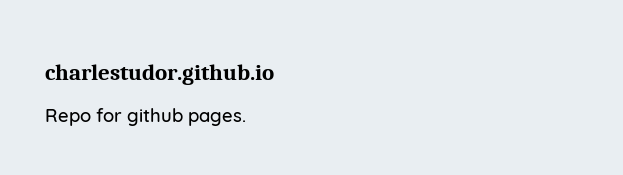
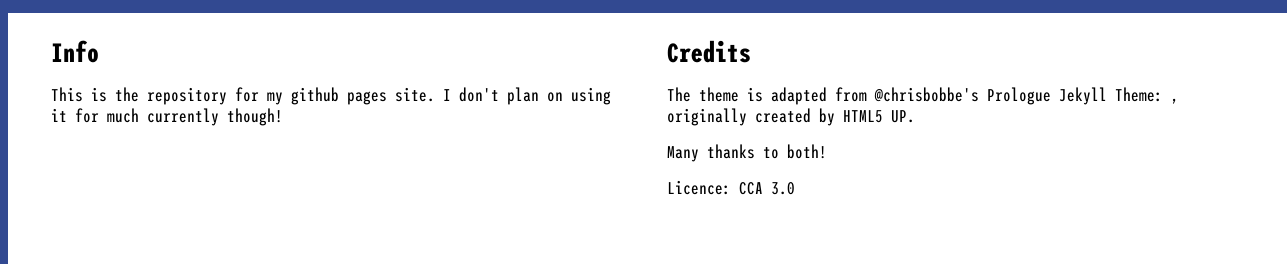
- charlestudor.github.io
- Repo for github pages.
+ Info
+ This is the repository for my github pages site. I don't plan on using it for much currently though!
+ Credits
+ The theme is adapted from @chrisbobbe's Prologue Jekyll Theme: , originally created by HTML5 UP.
+ Many thanks to both!
+ Licence: CCA 3.0

